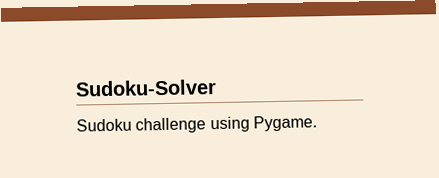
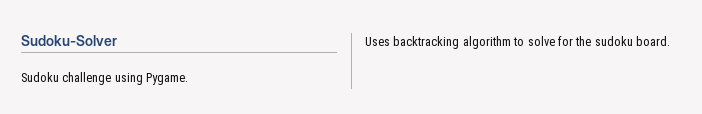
+ Uses backtracking algorithm to solve for the sudoku board.

